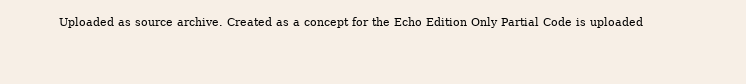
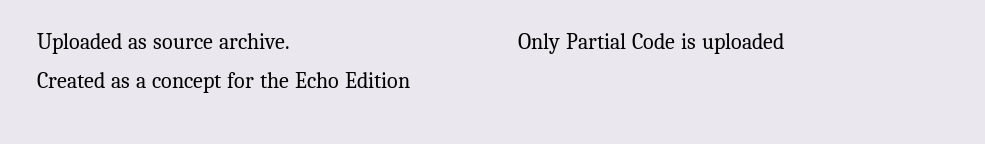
- Uploaded as source archive. Created as a concept for the Echo Edition Only Partial Code is uploaded
+ Uploaded as source archive.
+ Created as a concept for the Echo Edition
+ Only Partial Code is uploaded

